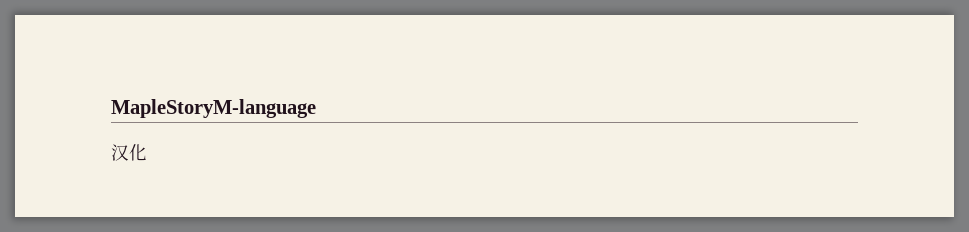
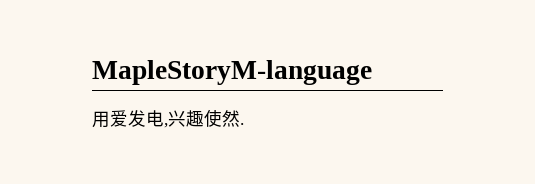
- 汉化
+ 用爱发电,兴趣使然.

